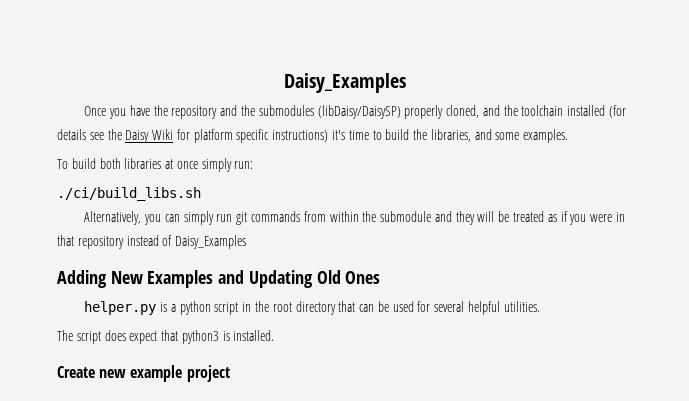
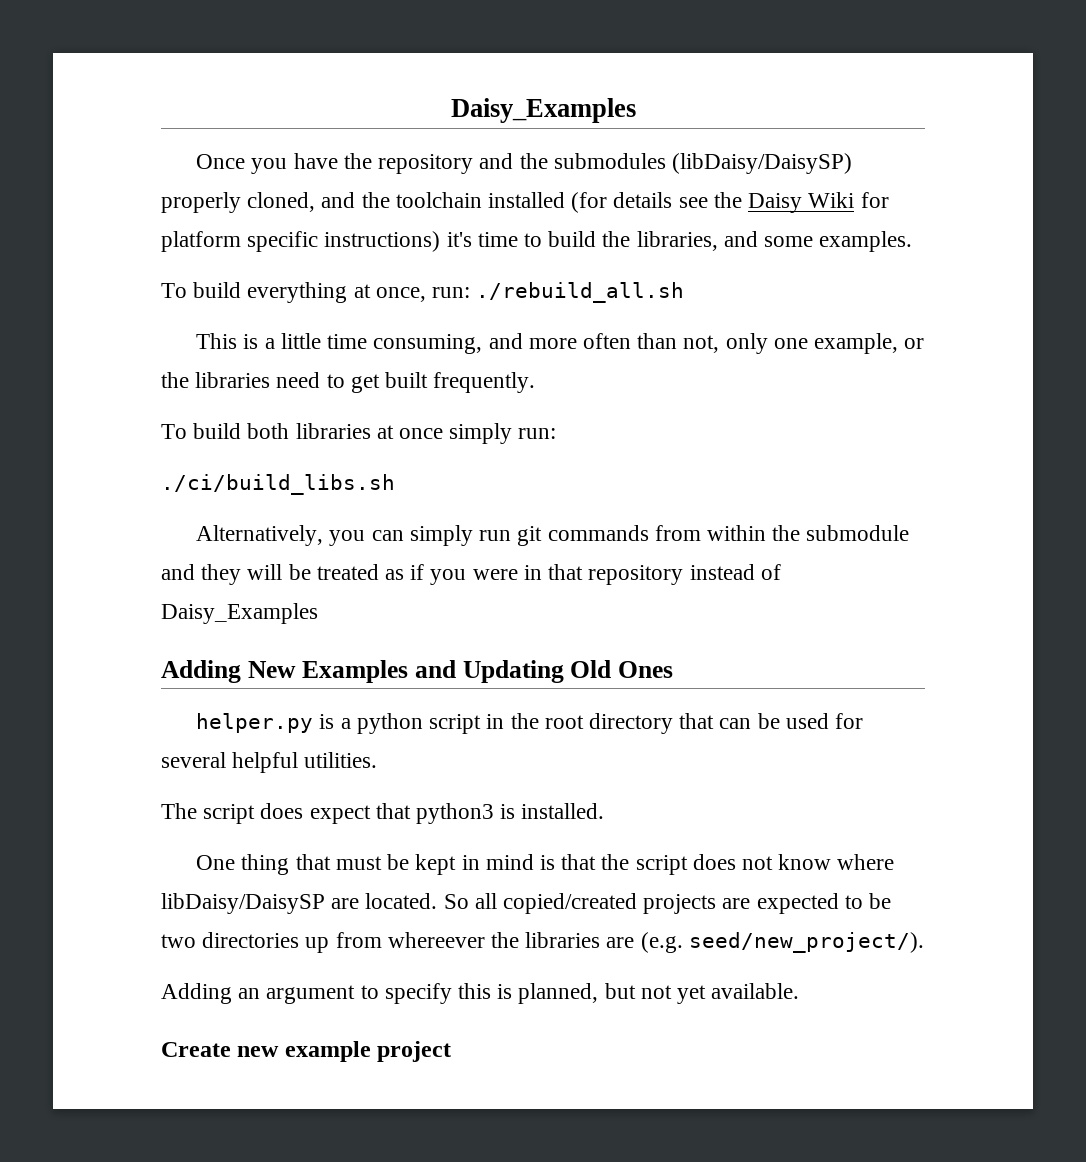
+ To build everything at once, run: ./rebuild_all.sh
+ This is a little time consuming, and more often than not, only one example, or the libraries need to get built frequently.
+ One thing that must be kept in mind is that the script does not know where libDaisy/DaisySP are located. So all copied/created projects are expected to be two directories up from whereever the libraries are (e.g. seed/new_project/).
+ Adding an argument to specify this is planned, but not yet available.

